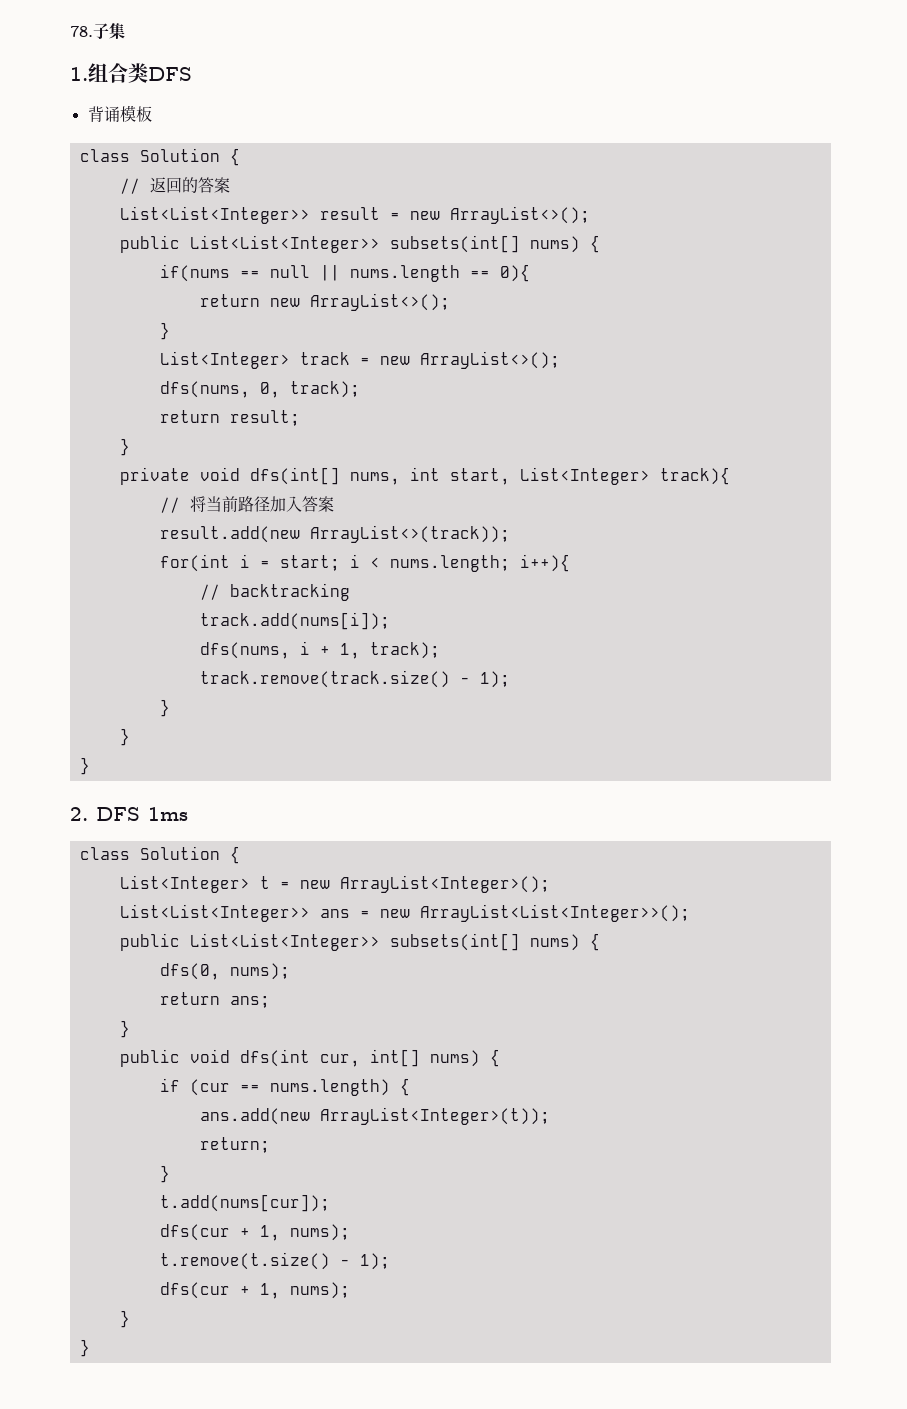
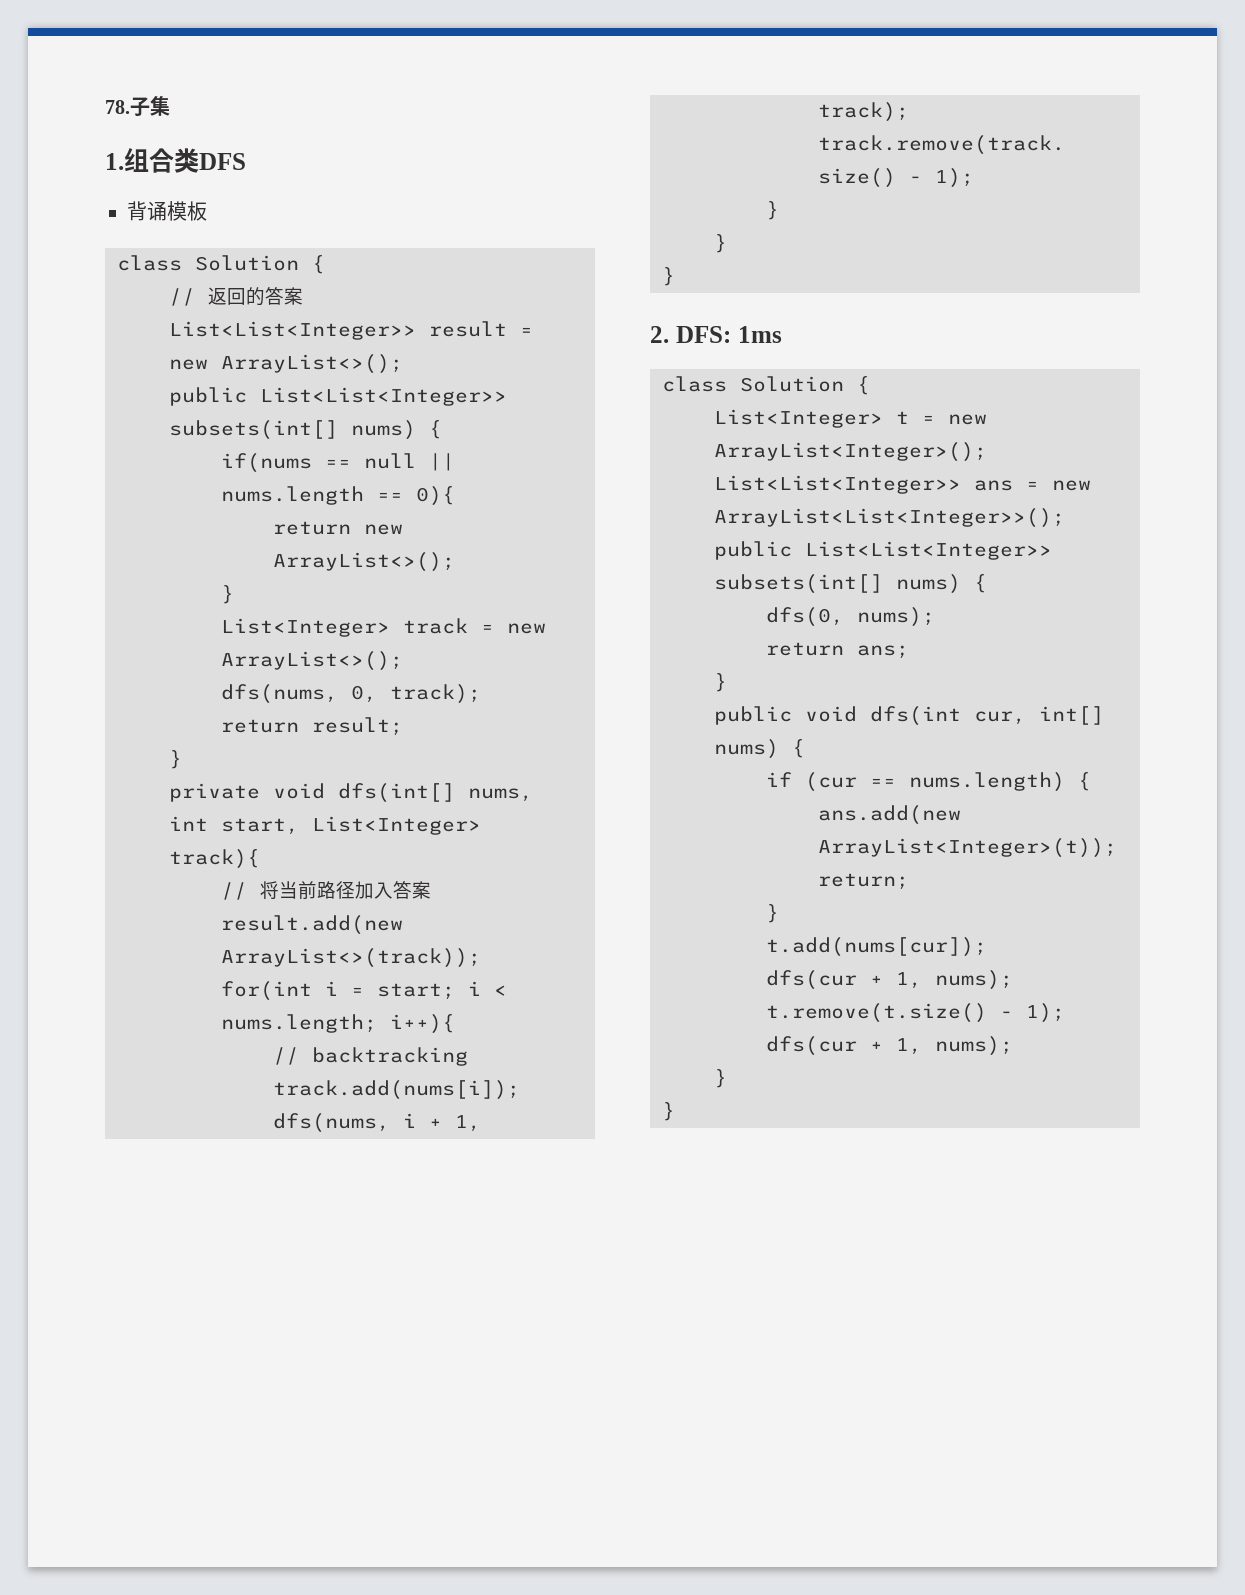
- 2. DFS 1ms
+ 2. DFS: 1ms

